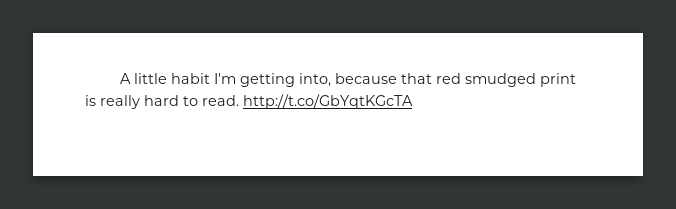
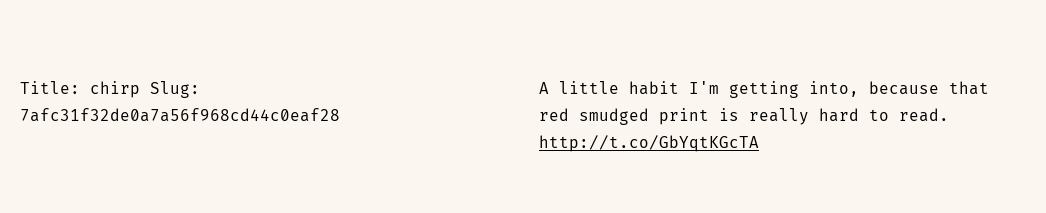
+ Title: chirp Slug: 7afc31f32de0a7a56f968cd44c0eaf28

